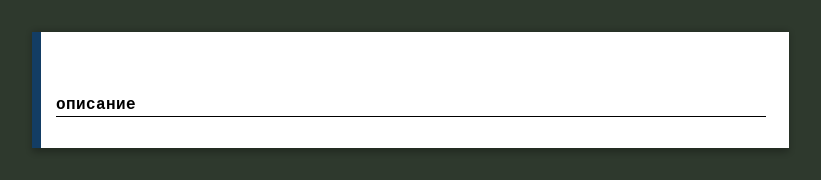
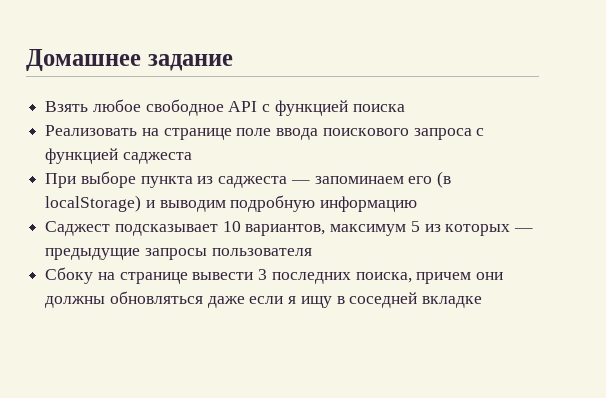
- описание
+ Домашнее задание
+ Взять любое свободное API с функцией поиска
+ Реализовать на странице поле ввода поискового запроса с функцией саджеста
+ При выборе пункта из саджеста — запоминаем его (в localStorage) и выводим подробную информацию
+ Саджест подсказывает 10 вариантов, максимум 5 из которых — предыдущие запросы пользователя
+ Сбоку на странице вывести 3 последних поиска, причем они должны обновляться даже если я ищу в соседней вкладке

